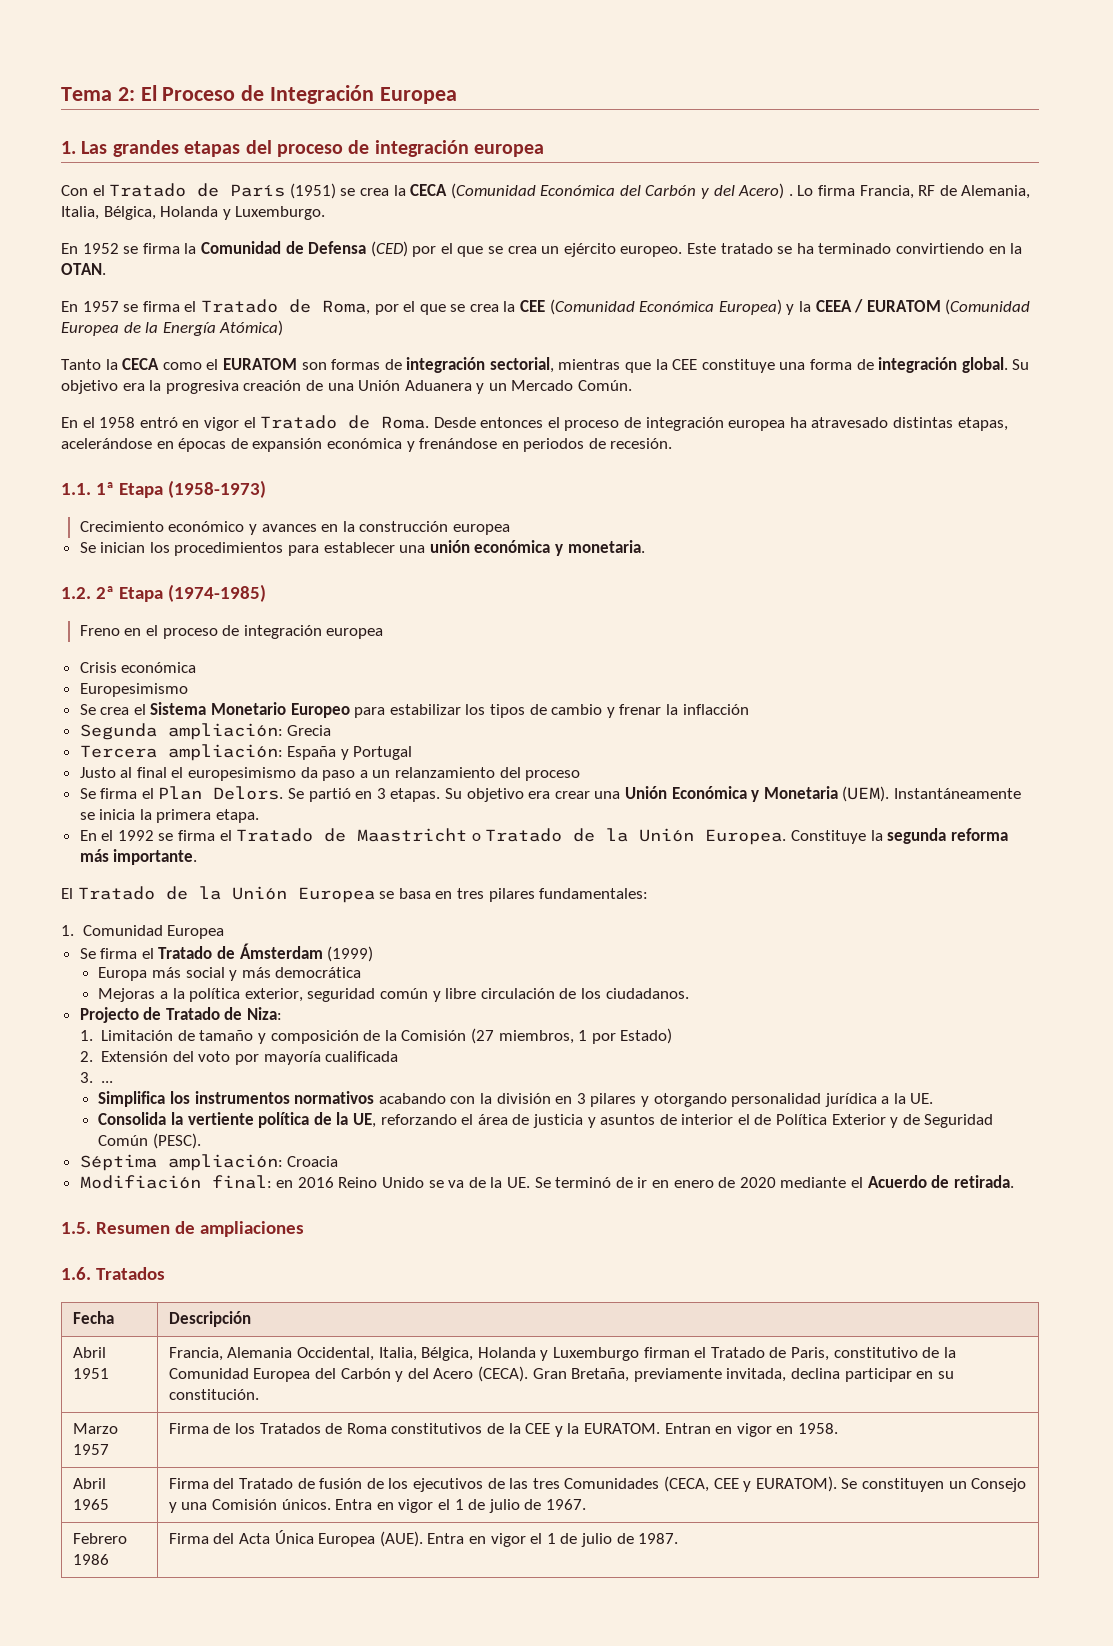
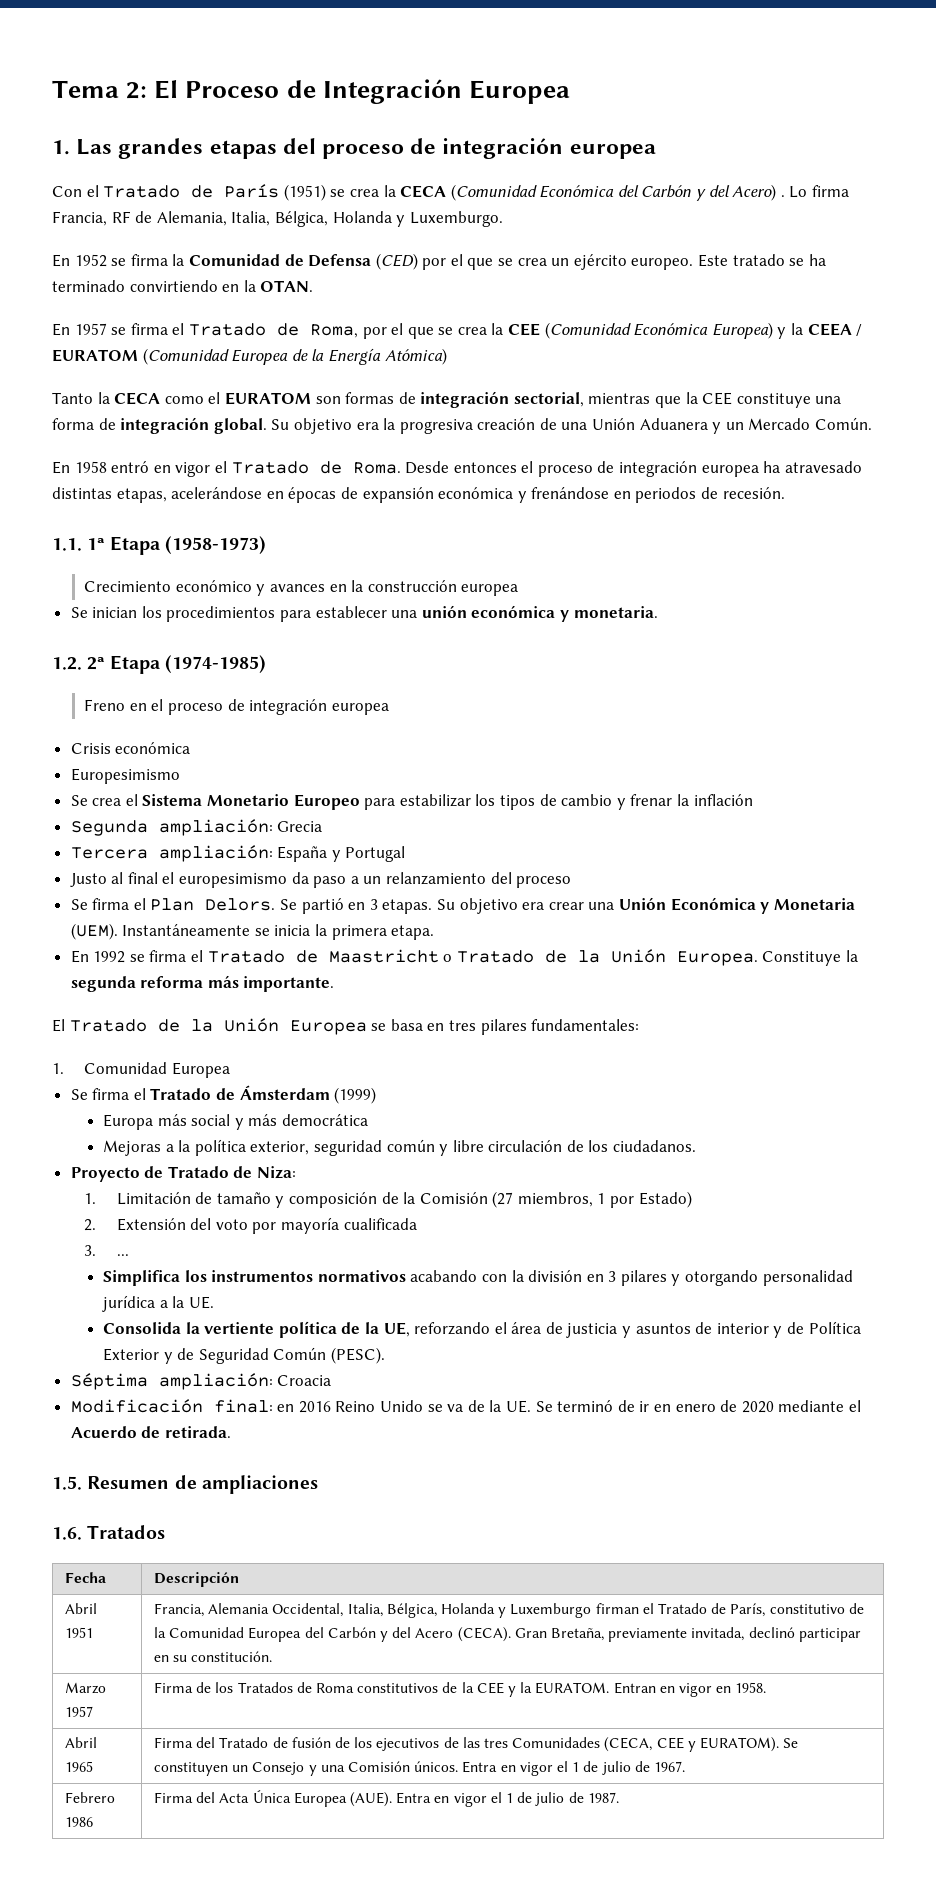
- En el 1958 entró en vigor el Tratado de Roma.
+ En 1958 entró en vigor el Tratado de Roma.
- Se crea el Sistema Monetario Europeo para estabilizar los tipos de cambio y frenar la inflacción
+ Se crea el Sistema Monetario Europeo para estabilizar los tipos de cambio y frenar la inflación
- En el 1992 se firma el Tratado de Maastricht o Tratado de la Unión Europea.
+ En 1992 se firma el Tratado de Maastricht o Tratado de la Unión Europea.
- Projecto de Tratado de Niza:
+ Proyecto de Tratado de Niza:
- Consolida la vertiente política de la UE, reforzando el área de justicia y asuntos de interior el de Política Exterior y de Seguridad Común (PESC).
+ Consolida la vertiente política de la UE, reforzando el área de justicia y asuntos de interior y de Política Exterior y de Seguridad Común (PESC).
- Modifiación final: en 2016 Reino Unido se va de la UE. Se terminó de ir en enero de 2020 mediante el Acuerdo de retirada.
+ Modificación final: en 2016 Reino Unido se va de la UE. Se terminó de ir en enero de 2020 mediante el Acuerdo de retirada.
- Abril 1951 | Francia, Alemania Occidental, Italia, Bélgica, Holanda y Luxemburgo firman el Tratado de Paris, constitutivo de la Comunidad Europea del Carbón y del Acero (CECA). Gran Bretaña, previamente invitada, declina participar en su constitución.
+ Abril 1951 | Francia, Alemania Occidental, Italia, Bélgica, Holanda y Luxemburgo firman el Tratado de París, constitutivo de la Comunidad Europea del Carbón y del Acero (CECA). Gran Bretaña, previamente invitada, declinó participar en su constitución.

